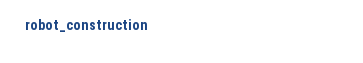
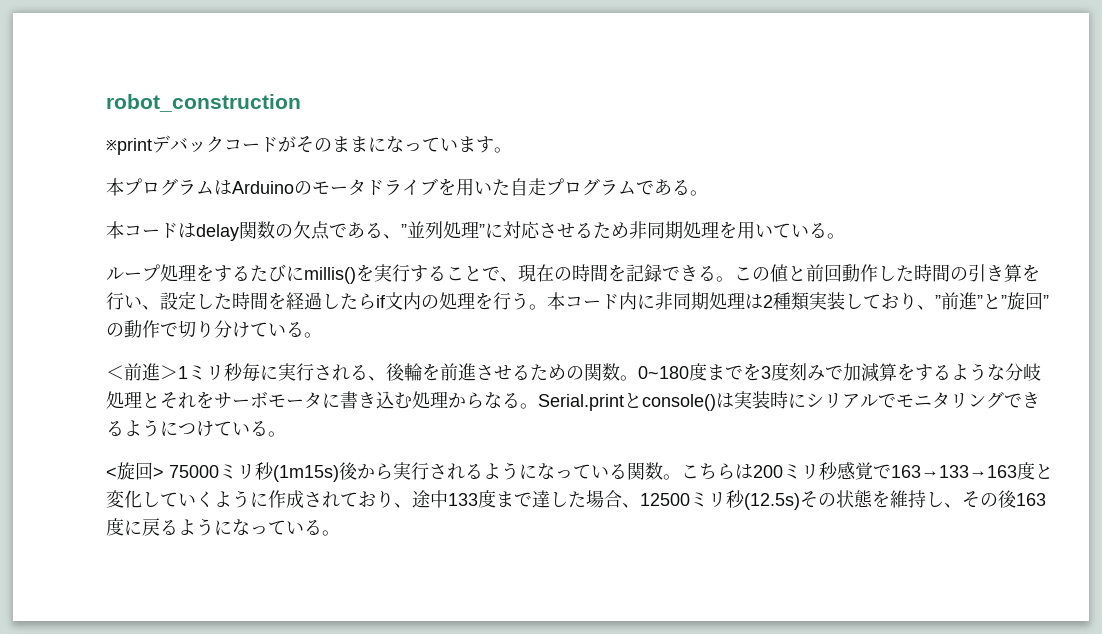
+ ※printデバックコードがそのままになっています。
+ 本プログラムはArduinoのモータドライブを用いた自走プログラムである。
+ 本コードはdelay関数の欠点である、”並列処理”に対応させるため非同期処理を用いている。
+ ループ処理をするたびにmillis()を実行することで、現在の時間を記録できる。この値と前回動作した時間の引き算を行い、設定した時間を経過したらif文内の処理を行う。本コード内に非同期処理は2種類実装しており、”前進”と”旋回”の動作で切り分けている。
+ ＜前進＞1ミリ秒毎に実行される、後輪を前進させるための関数。0~180度までを3度刻みで加減算をするような分岐処理とそれをサーボモータに書き込む処理からなる。Serial.printとconsole()は実装時にシリアルでモニタリングできるようにつけている。
+ <旋回> 75000ミリ秒(1m15s)後から実行されるようになっている関数。こちらは200ミリ秒感覚で163→133→163度と変化していくように作成されており、途中133度まで達した場合、12500ミリ秒(12.5s)その状態を維持し、その後163度に戻るようになっている。

